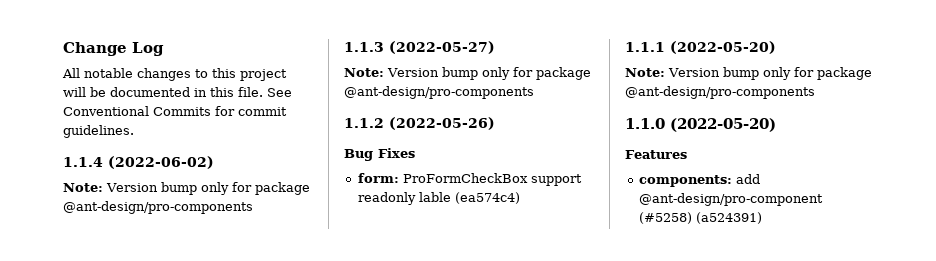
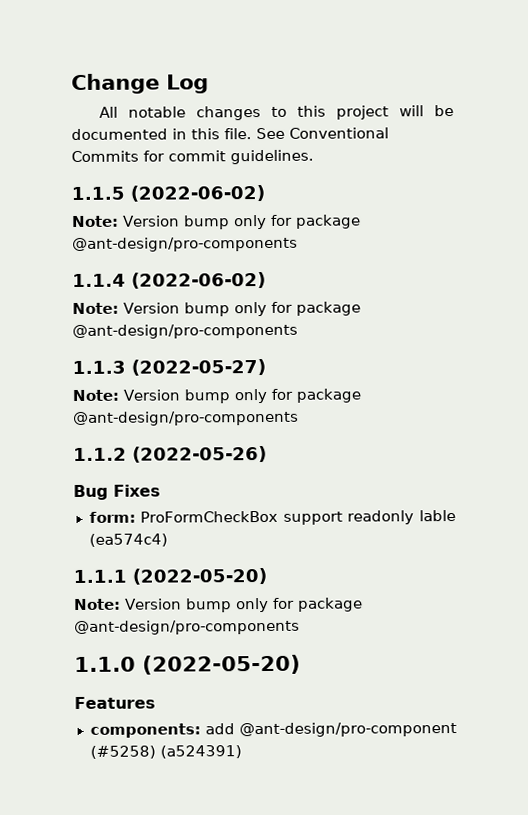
+ 1.1.5 (2022-06-02)
+ Note: Version bump only for package @ant-design/pro-components

